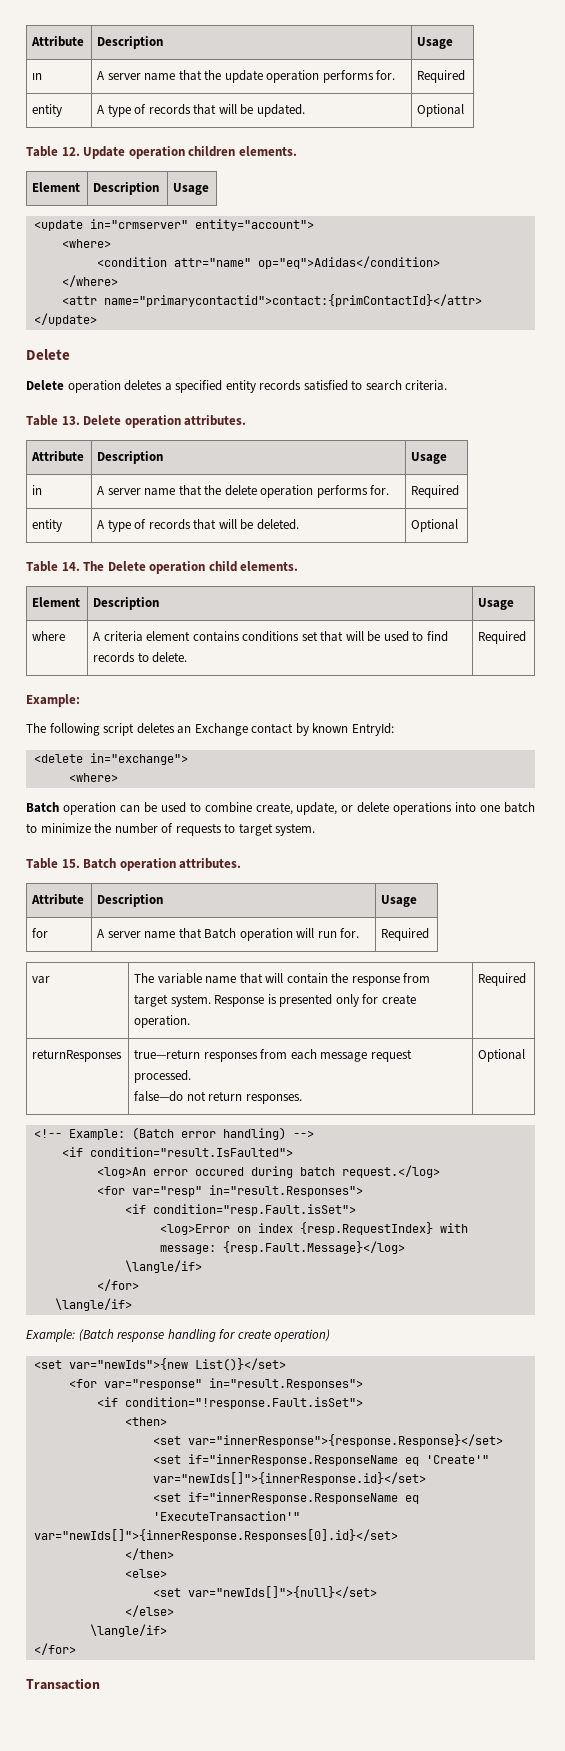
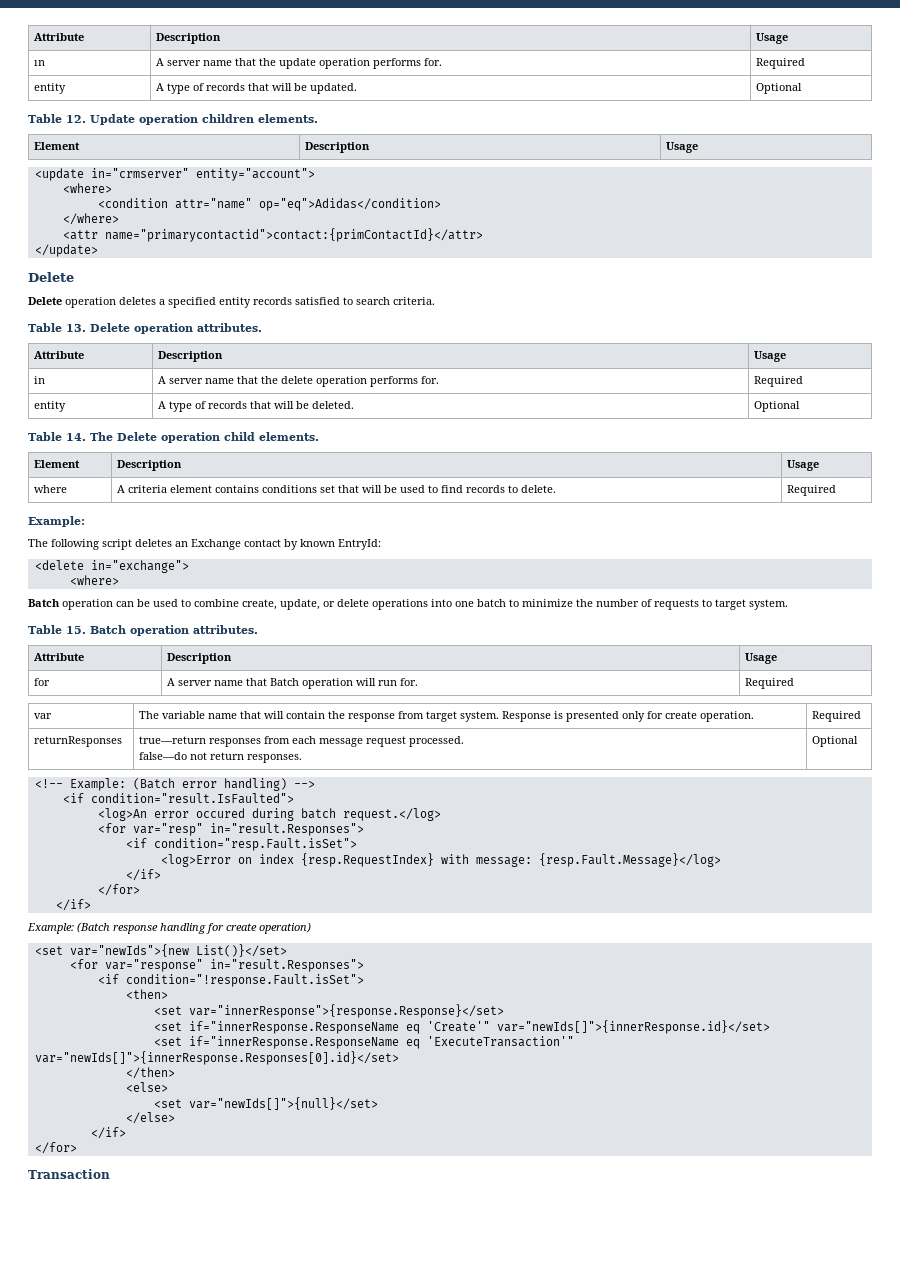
  <log>Error on index {resp.RequestIndex} with message: {resp.Fault.Message}</log>
- \langle/if>
+ </if>
  </for>
- \langle/if>
+ </if>
  </else>
- \langle/if>
+ </if>

